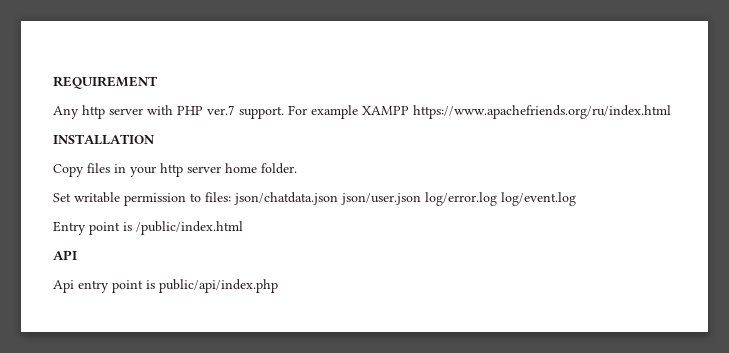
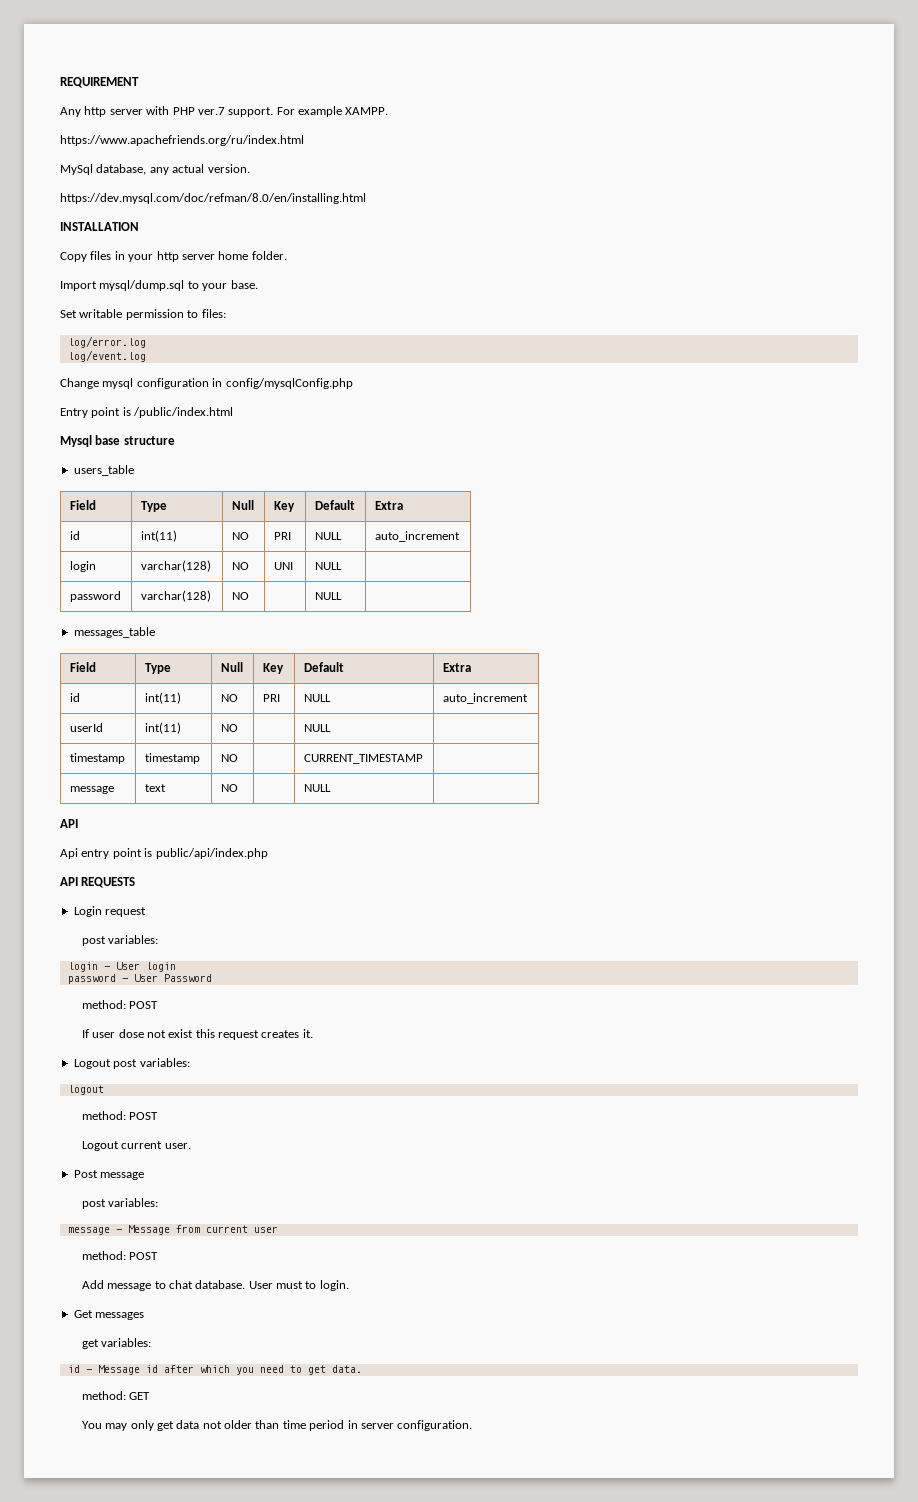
- For example XAMPP https://www.apachefriends.org/ru/index.html
+ For example XAMPP.
+ https://www.apachefriends.org/ru/index.html
+ MySql database, any actual version.
+ https://dev.mysql.com/doc/refman/8.0/en/installing.html
+ Import mysql/dump.sql to your base.
- Set writable permission to files: json/chatdata.json json/user.json log/error.log log/event.log
+ Set writable permission to files:
+ log/error.log
+ log/event.log
+ Change mysql configuration in config/mysqlConfig.php
+ Mysql base structure
+ users_table
+ Field | Type | Null | Key | Default | Extra
+ id | int(11) | NO | PRI | NULL | auto_increment
+ login | varchar(128) | NO | UNI | NULL |
+ password | varchar(128) | NO | | NULL |
+ messages_table
+ Field | Type | Null | Key | Default | Extra
+ id | int(11) | NO | PRI | NULL | auto_increment
+ userId | int(11) | NO | | NULL |
+ timestamp | timestamp | NO | | CURRENT_TIMESTAMP |
+ message | text | NO | | NULL |
+ API REQUESTS
+ Login request
+ post variables:
+ login - User login
+ password - User Password
+ method: POST
+ If user dose not exist this request creates it.
+ Logout post variables:
+ logout
+ method: POST
+ Logout current user.
+ Post message
+ post variables:
+ message - Message from current user
+ method: POST
+ Add message to chat database. User must to login.
+ Get messages
+ get variables:
+ id - Message id after which you need to get data.
+ method: GET
+ You may only get data not older than time period in server configuration.

